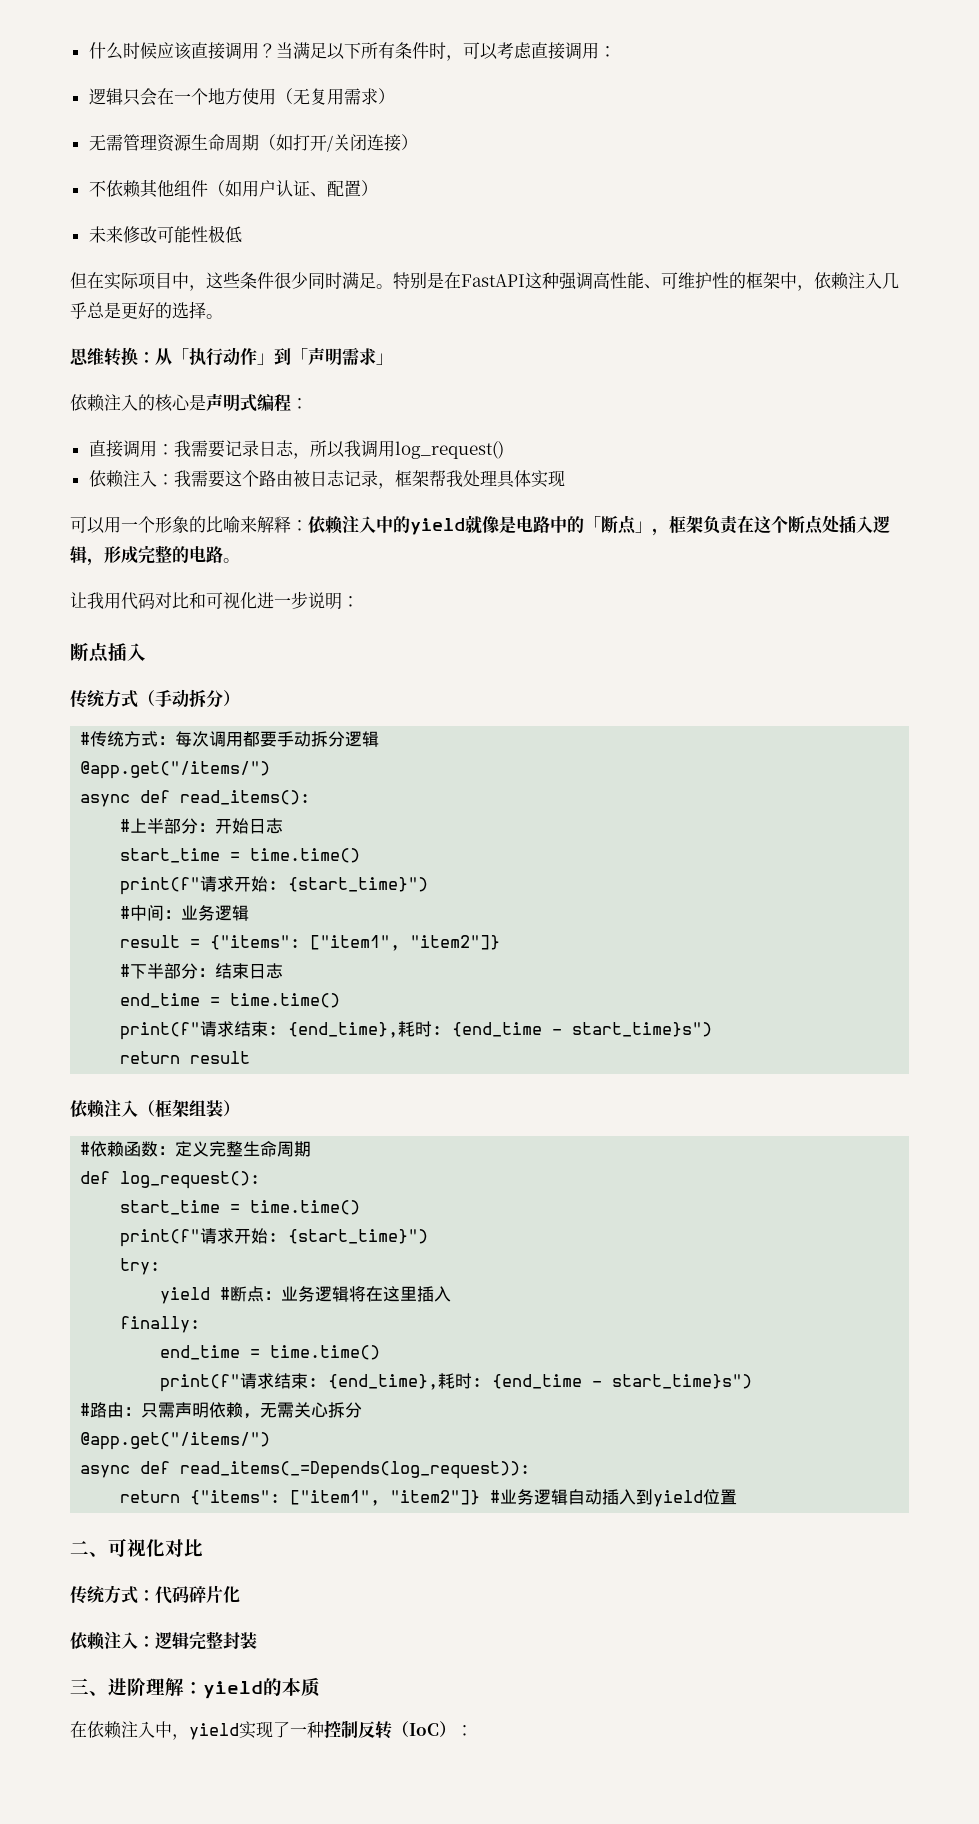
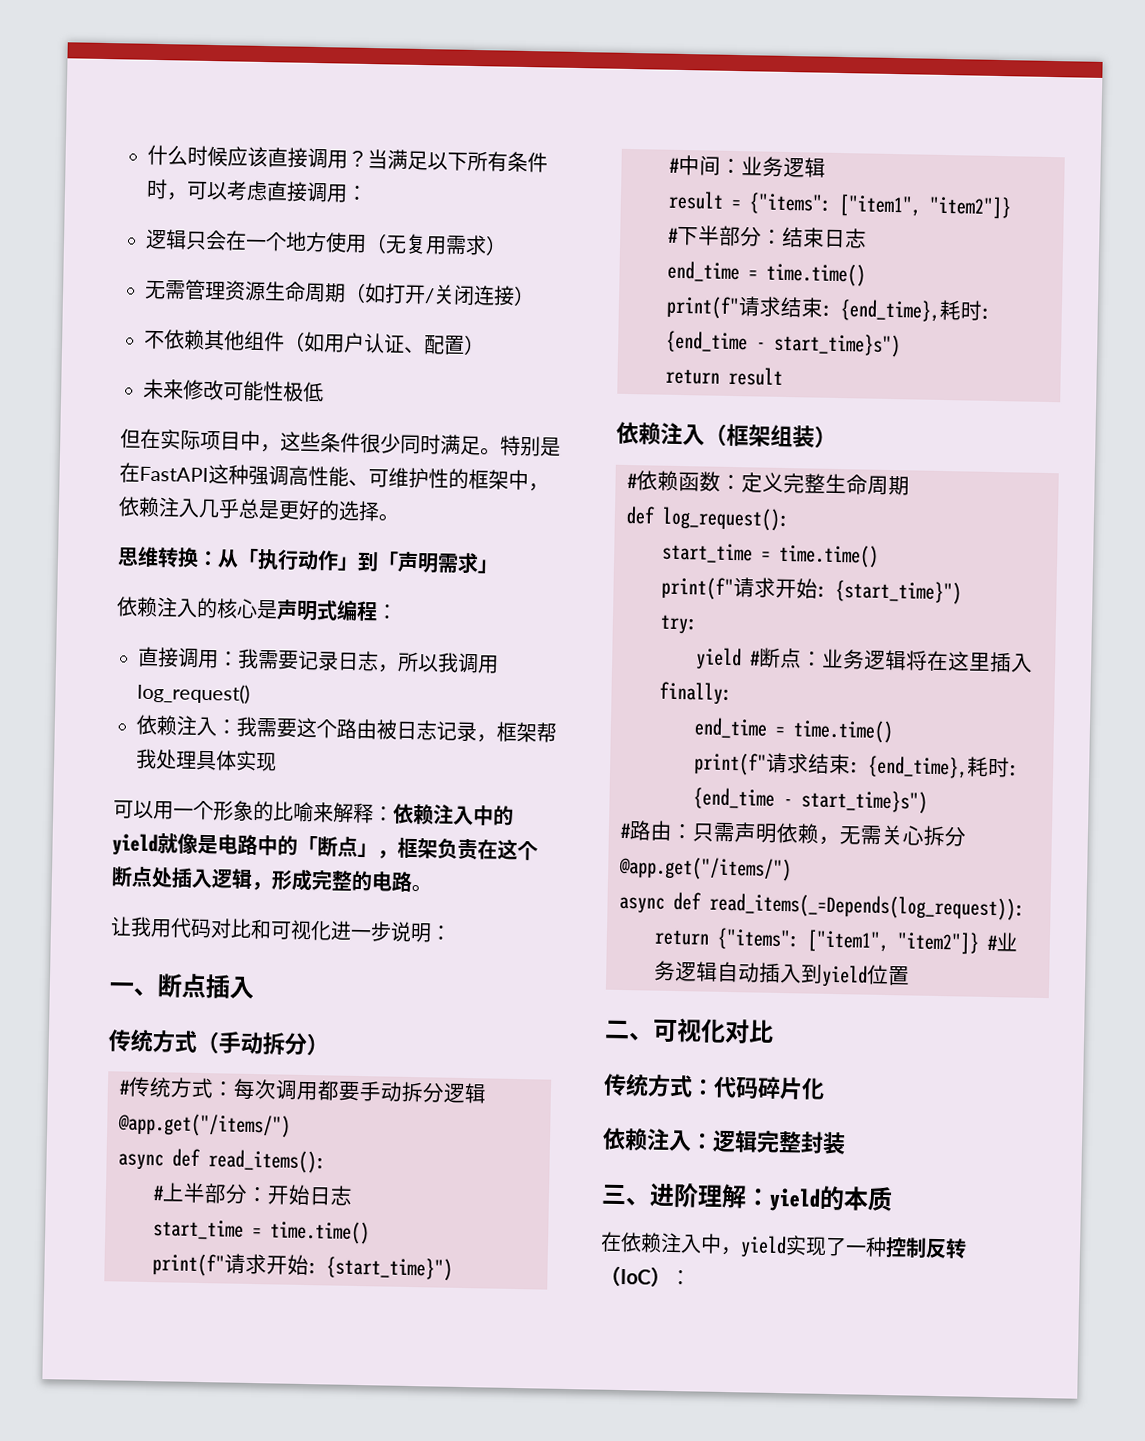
- 断点插入
+ 一、断点插入

